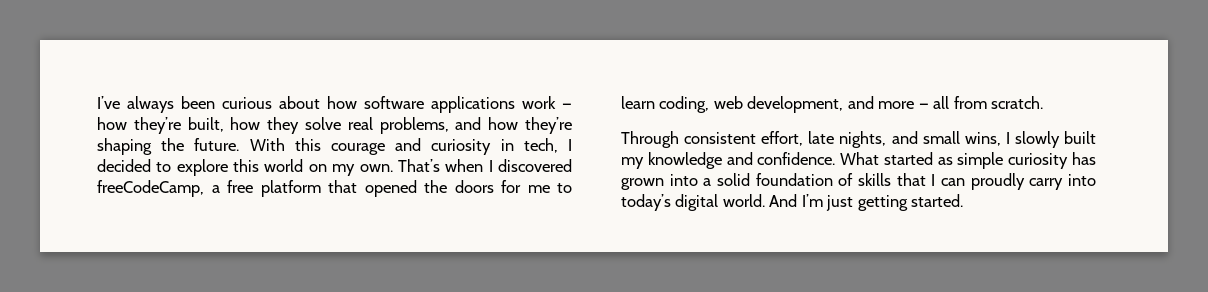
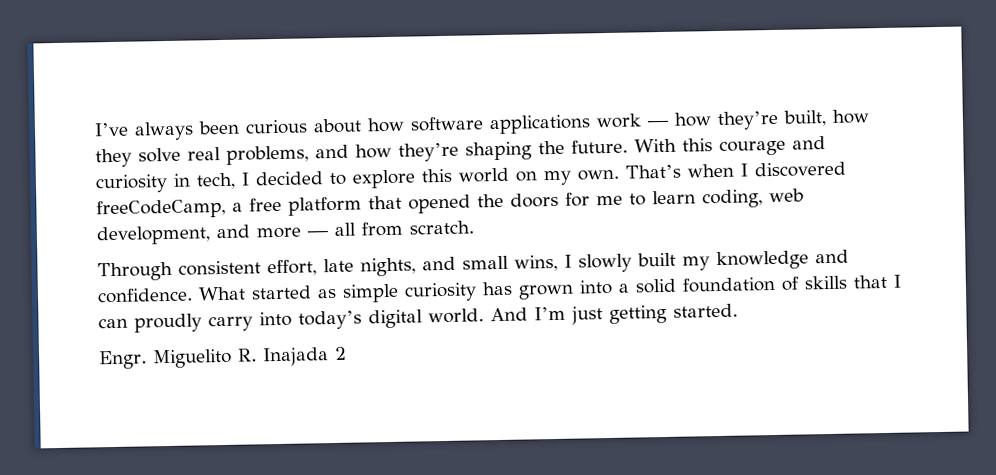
+ Engr. Miguelito R. Inajada 2

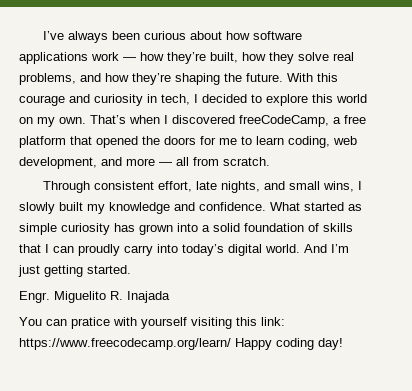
- Miguelito R. Inajada 2
+ Miguelito R. Inajada
+ You can pratice with yourself visiting this link: https://www.freecodecamp.org/learn/ Happy coding day!

